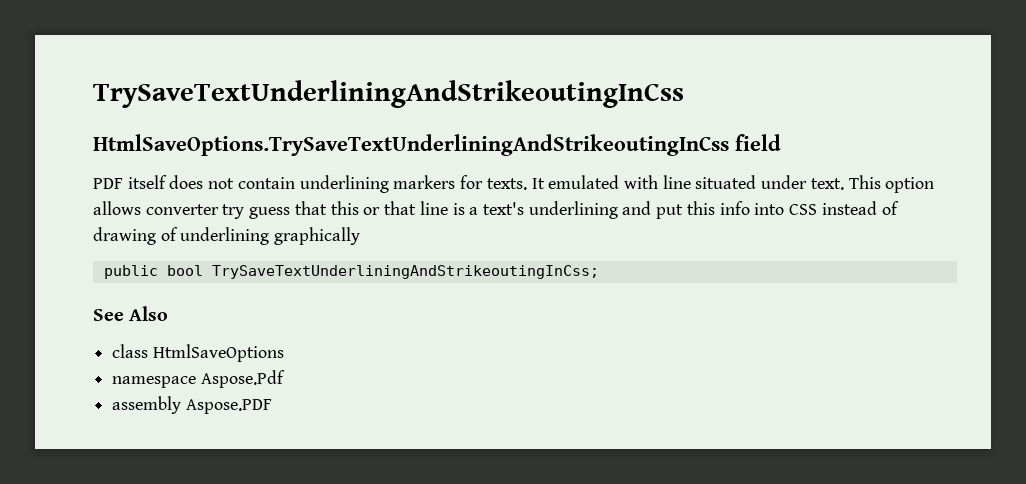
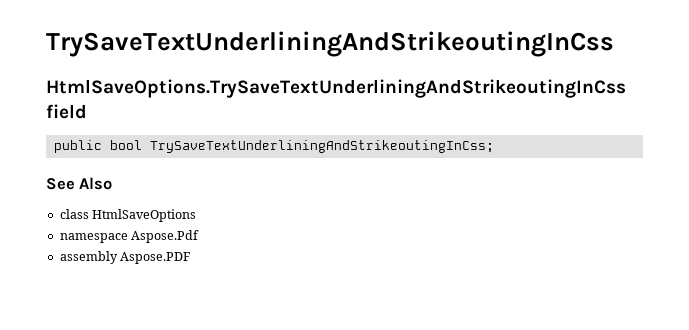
- PDF itself does not contain underlining markers for texts. It emulated with line situated under text. This option allows converter try guess that this or that line is a text's underlining and put this info into CSS instead of drawing of underlining graphically

